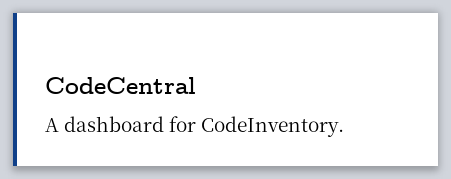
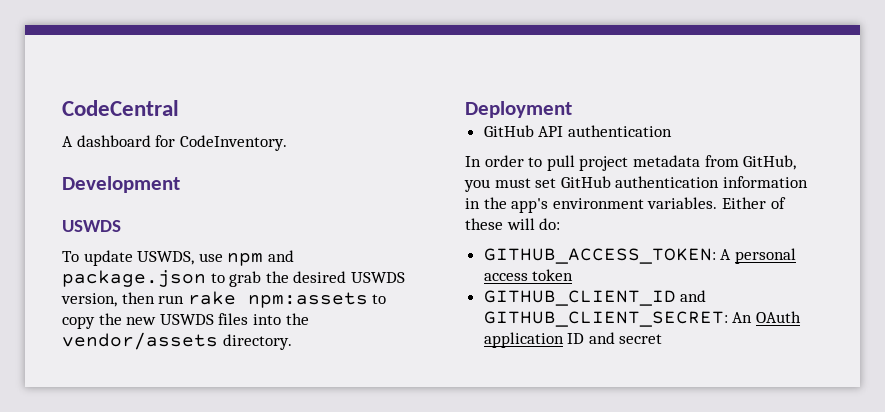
+ Development
+ USWDS
+ To update USWDS, use npm and package.json to grab the desired USWDS version, then run rake npm:assets to copy the new USWDS files into the vendor/assets directory.
+ Deployment
+ GitHub API authentication
+ In order to pull project metadata from GitHub, you must set GitHub authentication information in the app's environment variables. Either of these will do:
+ GITHUB_ACCESS_TOKEN: A personal access token
+ GITHUB_CLIENT_ID and GITHUB_CLIENT_SECRET: An OAuth application ID and secret

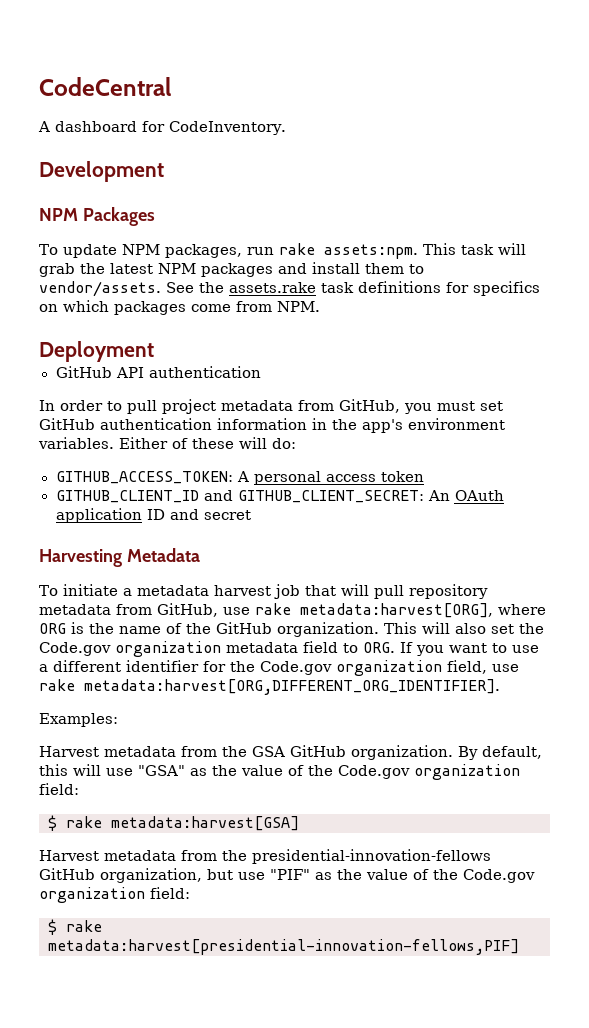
  Development
- USWDS
+ NPM Packages
- To update USWDS, use npm and package.json to grab the desired USWDS version, then run rake npm:assets to copy the new USWDS files into the vendor/assets directory.
+ To update NPM packages, run rake assets:npm. This task will grab the latest NPM packages and install them to vendor/assets. See the assets.rake task definitions for specifics on which packages come from NPM.
+ Harvesting Metadata
+ To initiate a metadata harvest job that will pull repository metadata from GitHub, use rake metadata:harvest[ORG], where ORG is the name of the GitHub organization. This will also set the Code.gov organization metadata field to ORG. If you want to use a different identifier for the Code.gov organization field, use rake metadata:harvest[ORG,DIFFERENT_ORG_IDENTIFIER].
+ Examples:
+ Harvest metadata from the GSA GitHub organization. By default, this will use "GSA" as the value of the Code.gov organization field:
+ $ rake metadata:harvest[GSA]
+ Harvest metadata from the presidential-innovation-fellows GitHub organization, but use "PIF" as the value of the Code.gov organization field:
+ $ rake metadata:harvest[presidential-innovation-fellows,PIF]

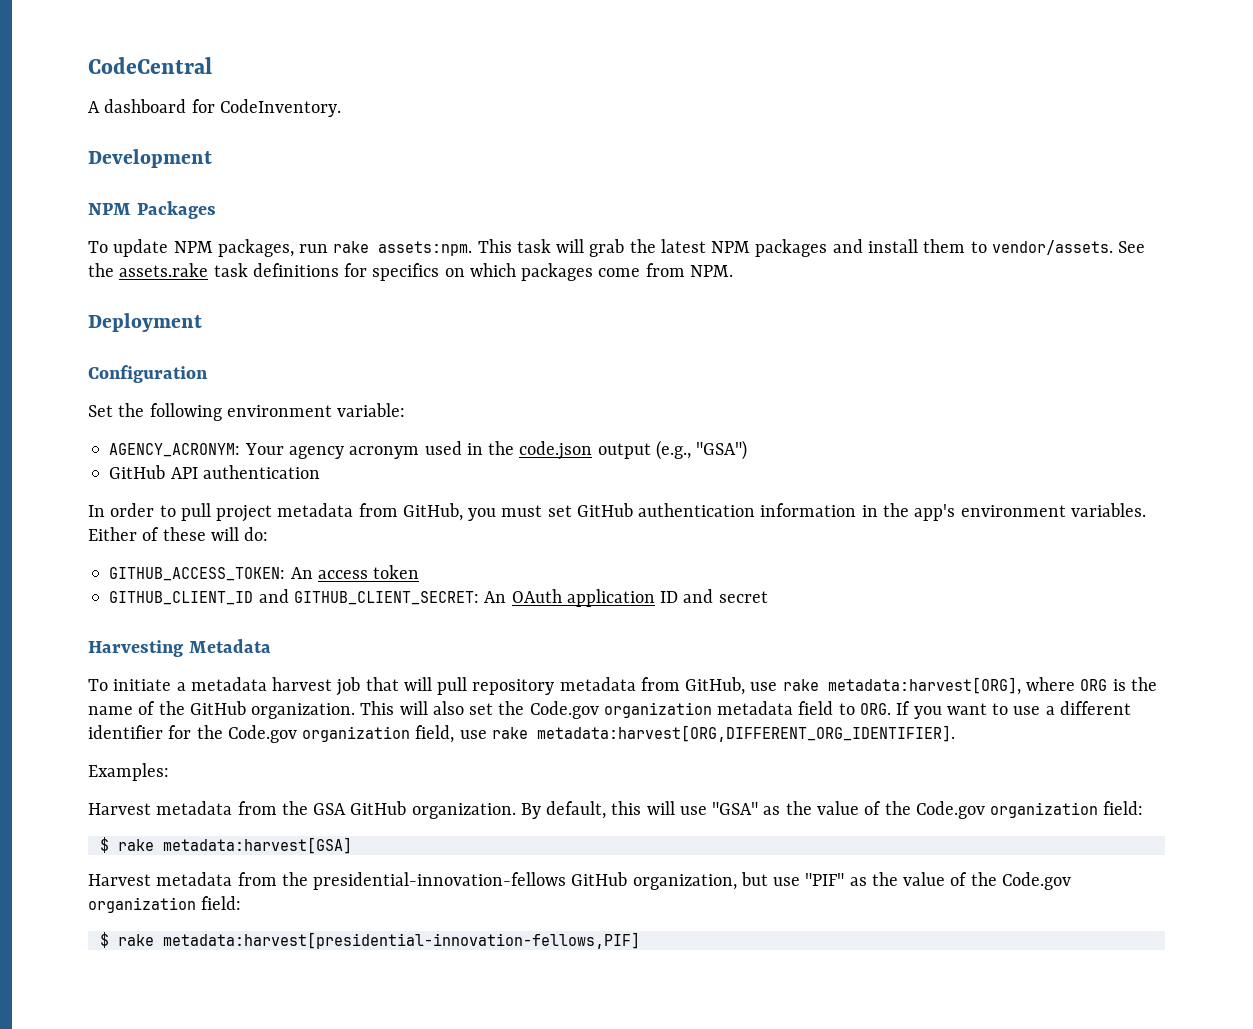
+ Configuration
+ Set the following environment variable:
+ AGENCY_ACRONYM: Your agency acronym used in the code.json output (e.g., "GSA")
- GITHUB_ACCESS_TOKEN: A personal access token
+ GITHUB_ACCESS_TOKEN: An access token

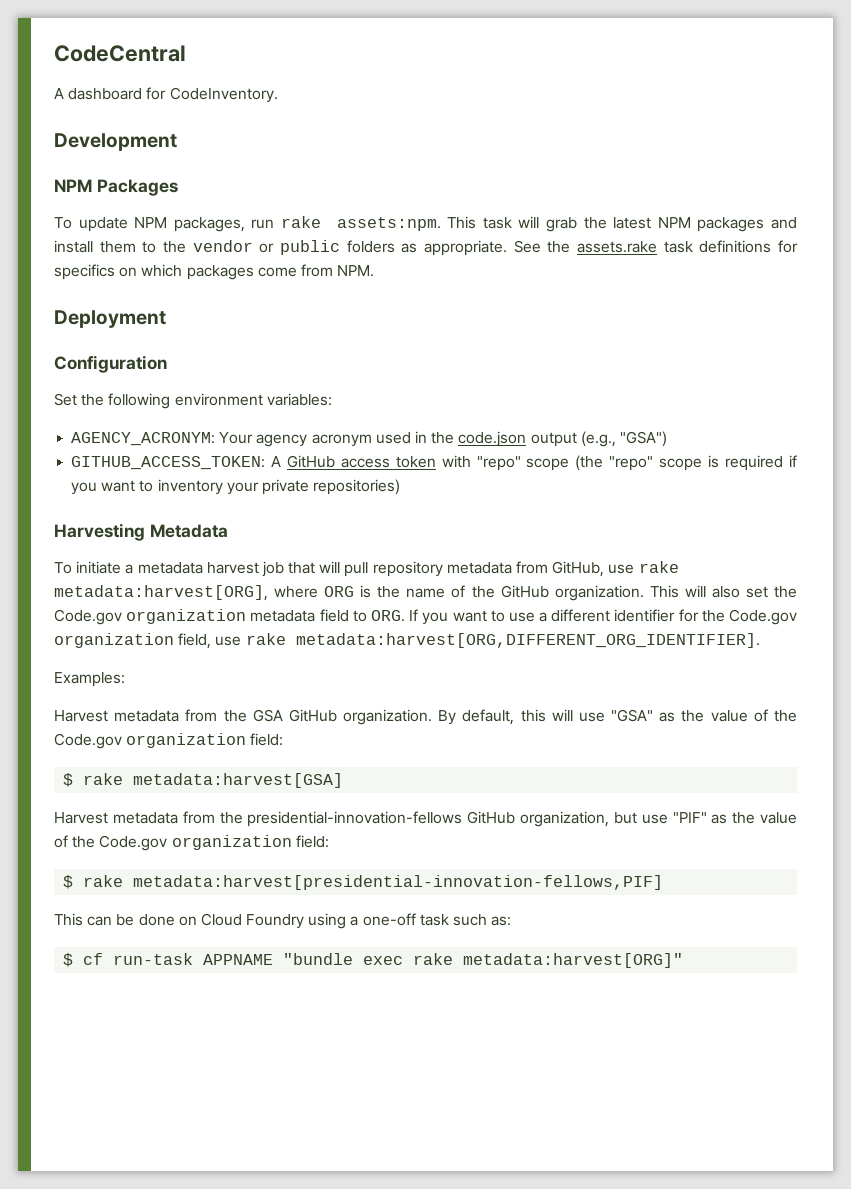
- This task will grab the latest NPM packages and install them to vendor/assets.
+ This task will grab the latest NPM packages and install them to the vendor or public folders as appropriate.
- Set the following environment variable:
+ Set the following environment variables:
- GitHub API authentication
- In order to pull project metadata from GitHub, you must set GitHub authentication information in the app's environment variables. Either of these will do:
- GITHUB_ACCESS_TOKEN: An access token
- GITHUB_CLIENT_ID and GITHUB_CLIENT_SECRET: An OAuth application ID and secret
+ GITHUB_ACCESS_TOKEN: A GitHub access token with "repo" scope (the "repo" scope is required if you want to inventory your private repositories)
+ This can be done on Cloud Foundry using a one-off task such as:
+ $ cf run-task APPNAME "bundle exec rake metadata:harvest[ORG]"

